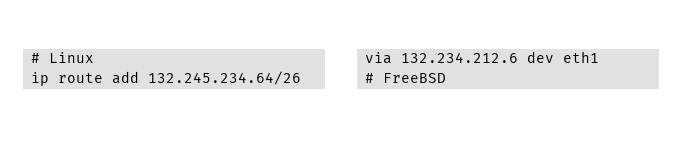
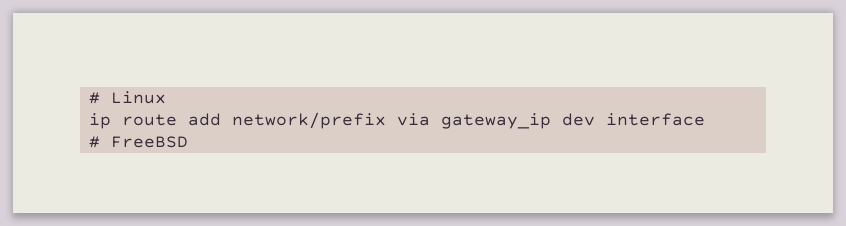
- ip route add 132.245.234.64/26 via 132.234.212.6 dev eth1
+ ip route add network/prefix via gateway_ip dev interface

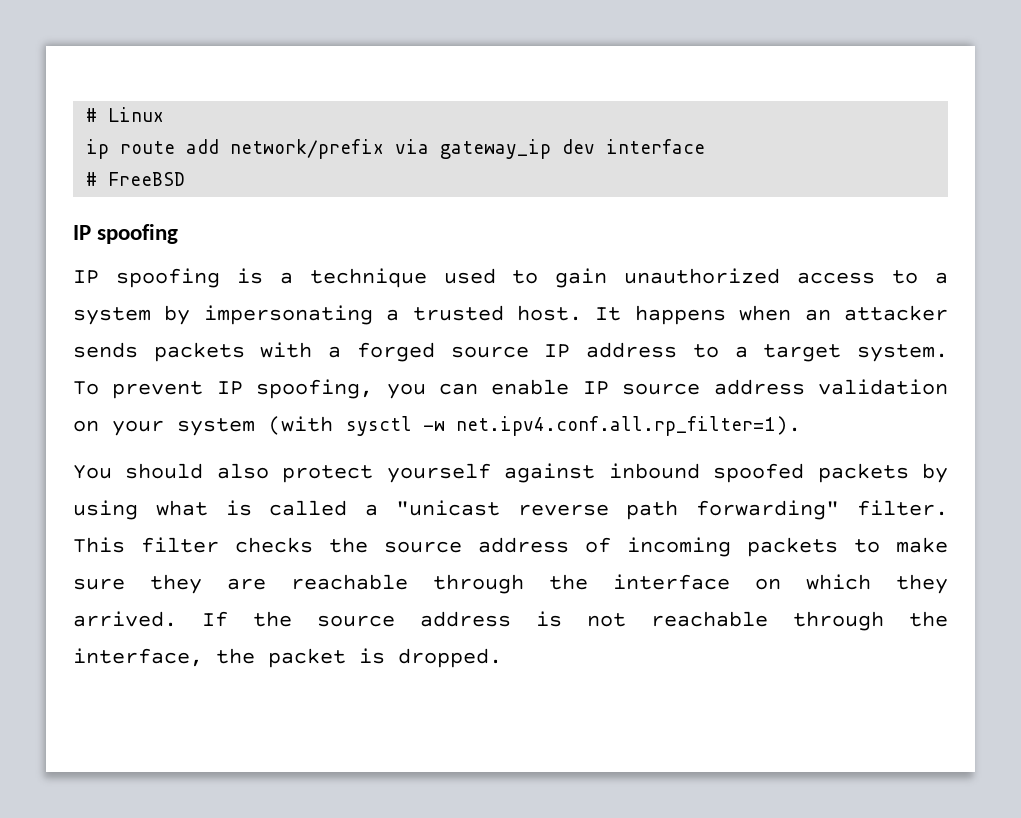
  # FreeBSD
+ IP spoofing
+ IP spoofing is a technique used to gain unauthorized access to a system by impersonating a trusted host. It happens when an attacker sends packets with a forged source IP address to a target system. To prevent IP spoofing, you can enable IP source address validation on your system (with sysctl -w net.ipv4.conf.all.rp_filter=1).
+ You should also protect yourself against inbound spoofed packets by using what is called a "unicast reverse path forwarding" filter. This filter checks the source address of incoming packets to make sure they are reachable through the interface on which they arrived. If the source address is not reachable through the interface, the packet is dropped.

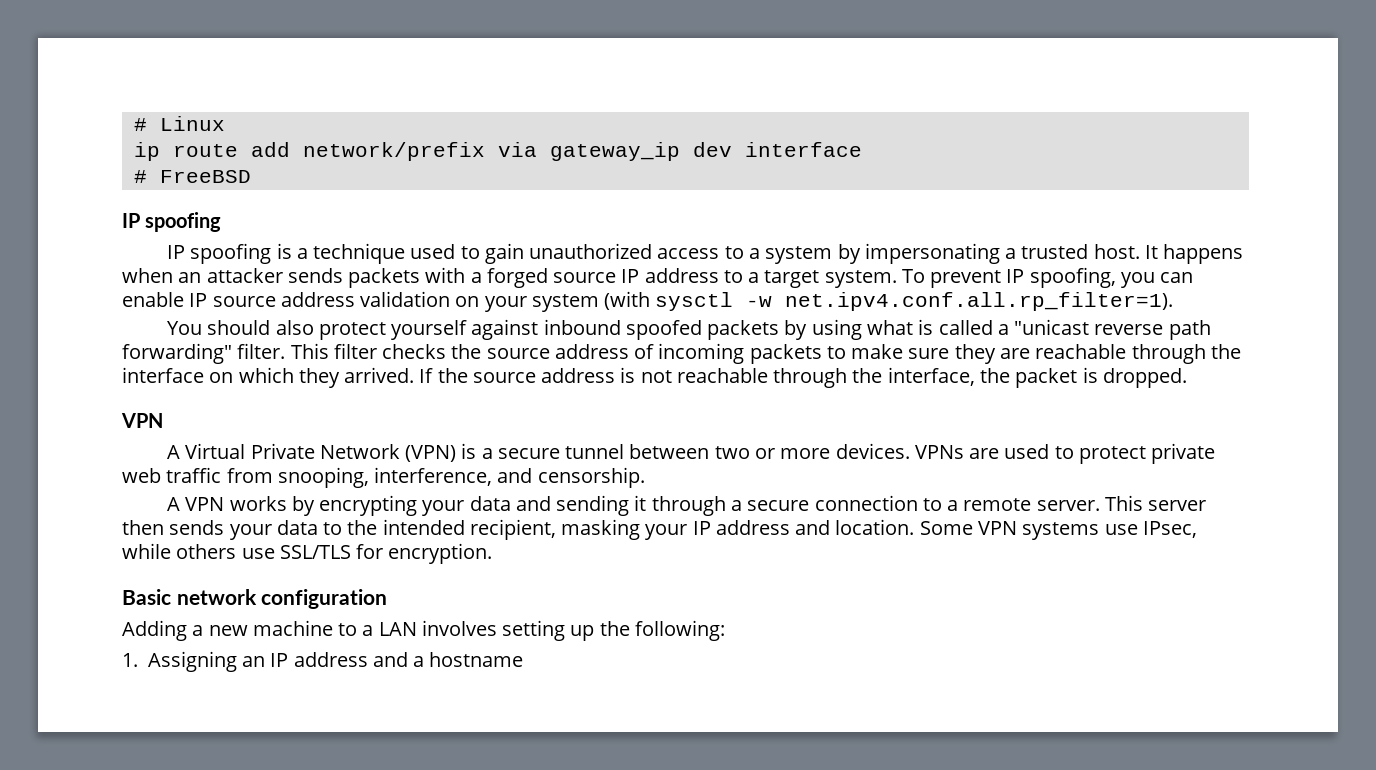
  If the source address is not reachable through the interface, the packet is dropped.
+ VPN
+ A Virtual Private Network (VPN) is a secure tunnel between two or more devices. VPNs are used to protect private web traffic from snooping, interference, and censorship.
+ A VPN works by encrypting your data and sending it through a secure connection to a remote server. This server then sends your data to the intended recipient, masking your IP address and location. Some VPN systems use IPsec, while others use SSL/TLS for encryption.
+ Basic network configuration
+ Adding a new machine to a LAN involves setting up the following:
+ 1. Assigning an IP address and a hostname

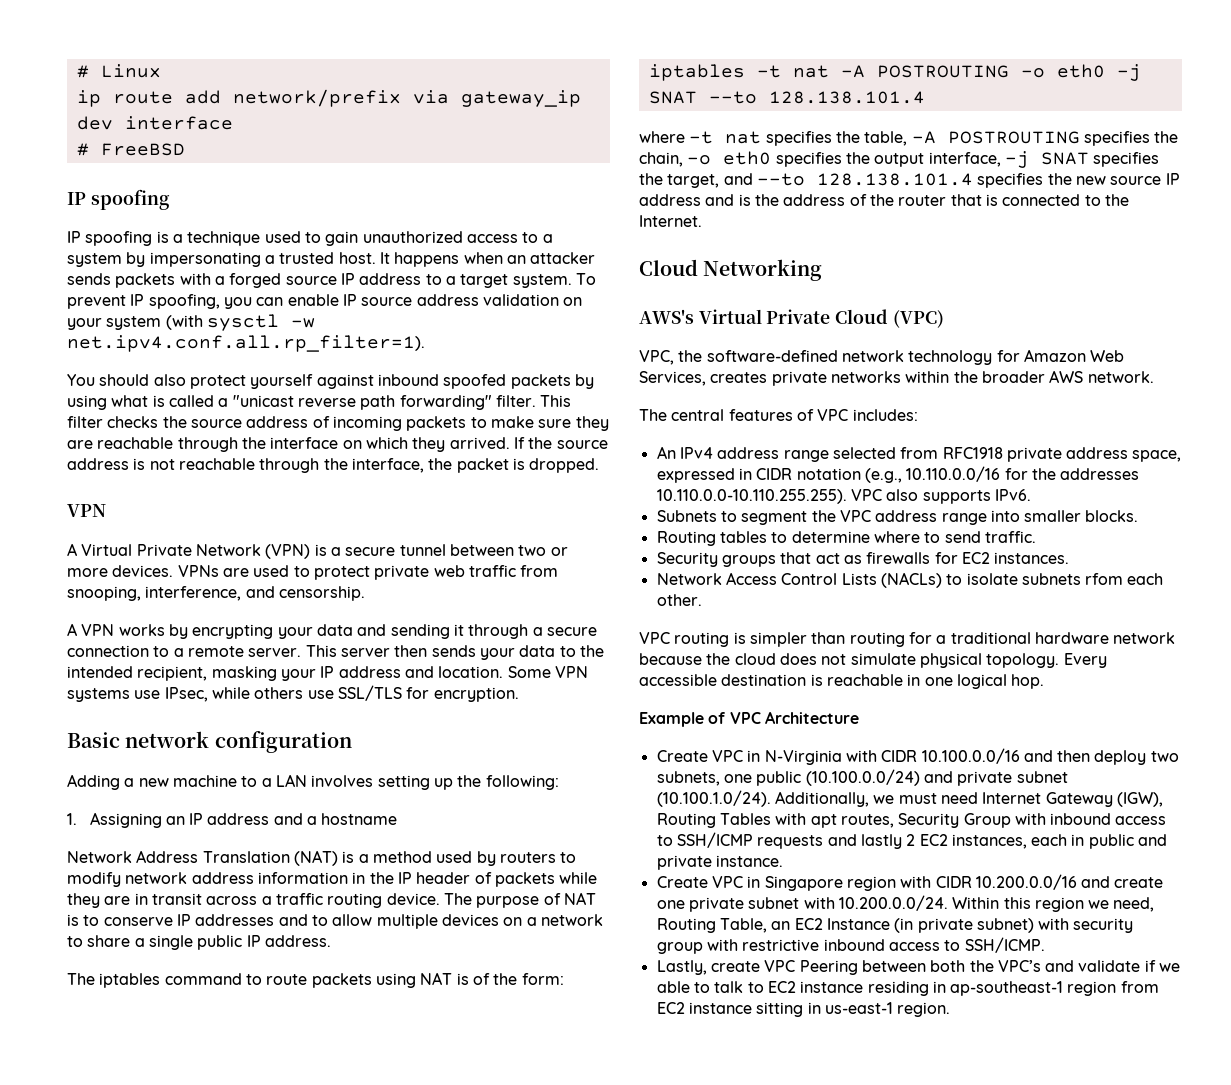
+ Network Address Translation (NAT) is a method used by routers to modify network address information in the IP header of packets while they are in transit across a traffic routing device. The purpose of NAT is to conserve IP addresses and to allow multiple devices on a network to share a single public IP address.
+ The iptables command to route packets using NAT is of the form:
+ iptables -t nat -A POSTROUTING -o eth0 -j SNAT --to 128.138.101.4
+ where -t nat specifies the table, -A POSTROUTING specifies the chain, -o eth0 specifies the output interface, -j SNAT specifies the target, and --to 128.138.101.4 specifies the new source IP address and is the address of the router that is connected to the Internet.
+ Cloud Networking
+ AWS's Virtual Private Cloud (VPC)
+ VPC, the software-defined network technology for Amazon Web Services, creates private networks within the broader AWS network.
+ The central features of VPC includes:
+ An IPv4 address range selected from RFC1918 private address space, expressed in CIDR notation (e.g., 10.110.0.0/16 for the addresses 10.110.0.0-10.110.255.255). VPC also supports IPv6.
+ Subnets to segment the VPC address range into smaller blocks.
+ Routing tables to determine where to send traffic.
+ Security groups that act as firewalls for EC2 instances.
+ Network Access Control Lists (NACLs) to isolate subnets rfom each other.
+ VPC routing is simpler than routing for a traditional hardware network because the cloud does not simulate physical topology. Every accessible destination is reachable in one logical hop.
+ Example of VPC Architecture
+ Create VPC in N-Virginia with CIDR 10.100.0.0/16 and then deploy two subnets, one public (10.100.0.0/24) and private subnet (10.100.1.0/24). Additionally, we must need Internet Gateway (IGW), Routing Tables with apt routes, Security Group with inbound access to SSH/ICMP requests and lastly 2 EC2 instances, each in public and private instance.
+ Create VPC in Singapore region with CIDR 10.200.0.0/16 and create one private subnet with 10.200.0.0/24. Within this region we need, Routing Table, an EC2 Instance (in private subnet) with security group with restrictive inbound access to SSH/ICMP.
+ Lastly, create VPC Peering between both the VPC’s and validate if we able to talk to EC2 instance residing in ap-southeast-1 region from EC2 instance sitting in us-east-1 region.

